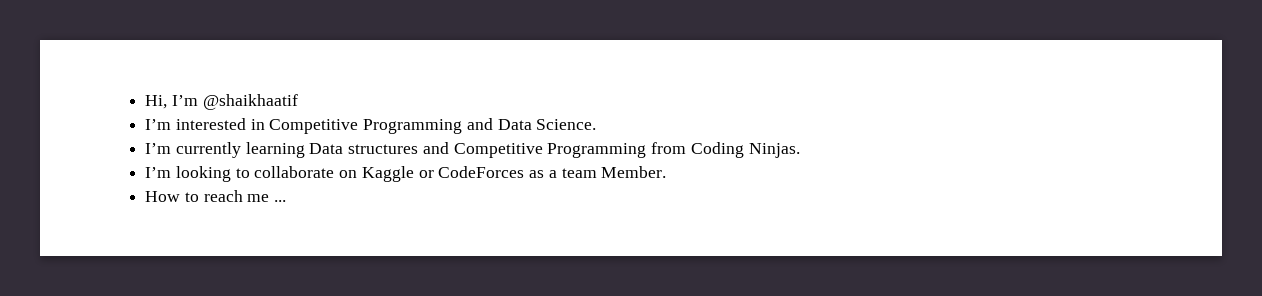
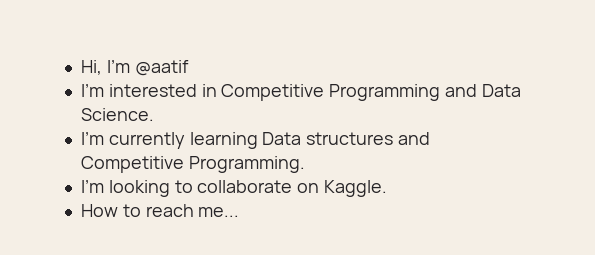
- Hi, I’m @shaikhaatif
+ Hi, I’m @aatif
- I’m currently learning Data structures and Competitive Programming from Coding Ninjas.
+ I’m currently learning Data structures and Competitive Programming.
- I’m looking to collaborate on Kaggle or CodeForces as a team Member.
+ I’m looking to collaborate on Kaggle.
- How to reach me ...
+ How to reach me...

